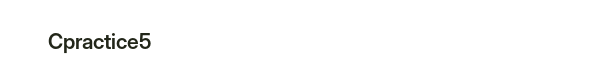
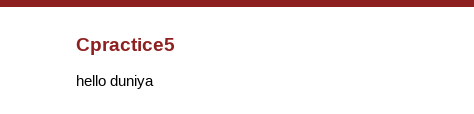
+ hello duniya

